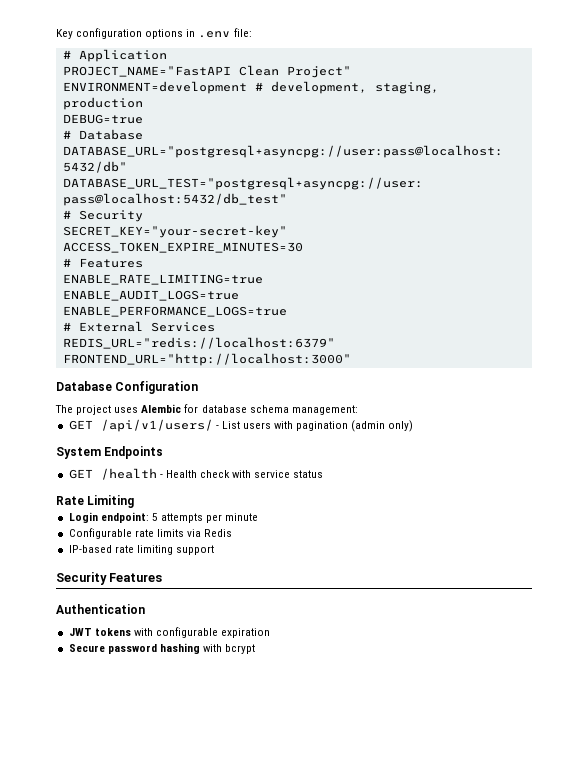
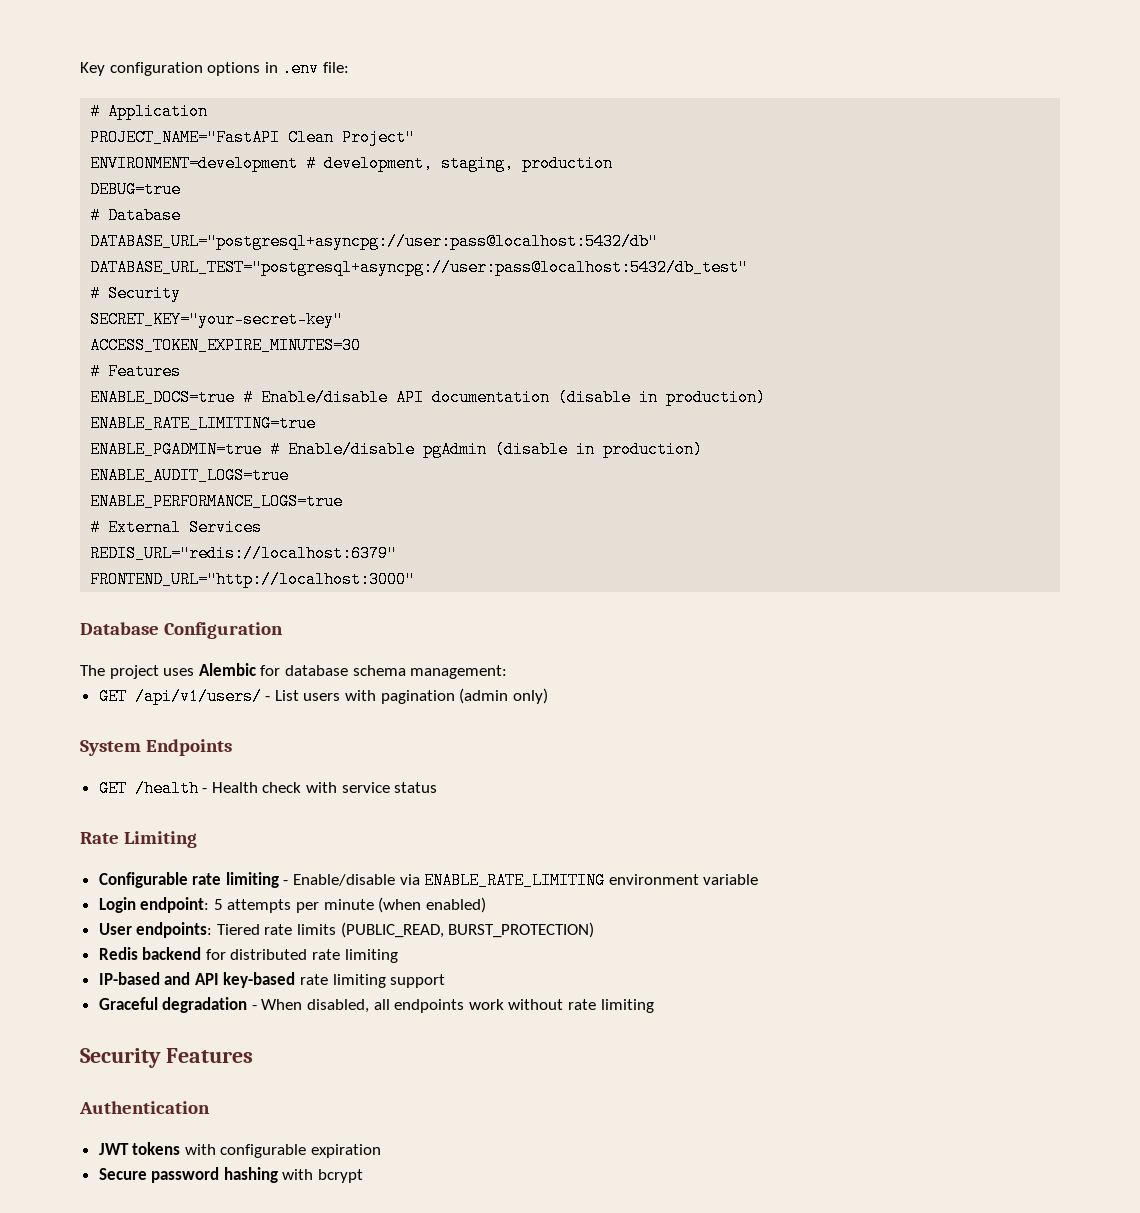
+ ENABLE_DOCS=true # Enable/disable API documentation (disable in production)
  ENABLE_RATE_LIMITING=true
+ ENABLE_PGADMIN=true # Enable/disable pgAdmin (disable in production)
+ Configurable rate limiting - Enable/disable via ENABLE_RATE_LIMITING environment variable
- Login endpoint: 5 attempts per minute
- Configurable rate limits via Redis
- IP-based rate limiting support
+ Login endpoint: 5 attempts per minute (when enabled)
+ User endpoints: Tiered rate limits (PUBLIC_READ, BURST_PROTECTION)
+ Redis backend for distributed rate limiting
+ IP-based and API key-based rate limiting support
+ Graceful degradation - When disabled, all endpoints work without rate limiting

